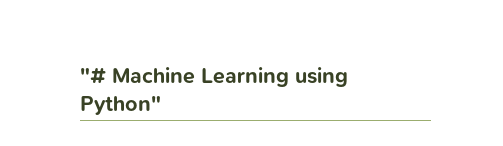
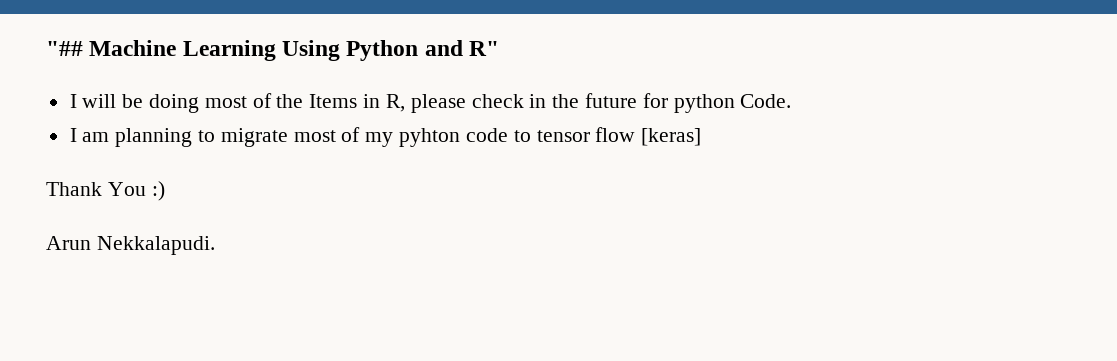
- "# Machine Learning using Python"
+ "## Machine Learning Using Python and R"
+ I will be doing most of the Items in R, please check in the future for python Code.
+ I am planning to migrate most of my pyhton code to tensor flow [keras]
+ Thank You :)
+ Arun Nekkalapudi.

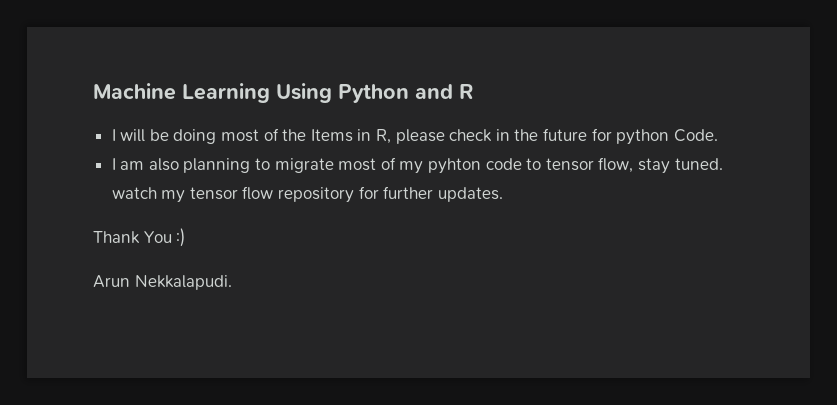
- "## Machine Learning Using Python and R"
+ Machine Learning Using Python and R
- I am planning to migrate most of my pyhton code to tensor flow [keras]
+ I am also planning to migrate most of my pyhton code to tensor flow, stay tuned. watch my tensor flow repository for further updates.

